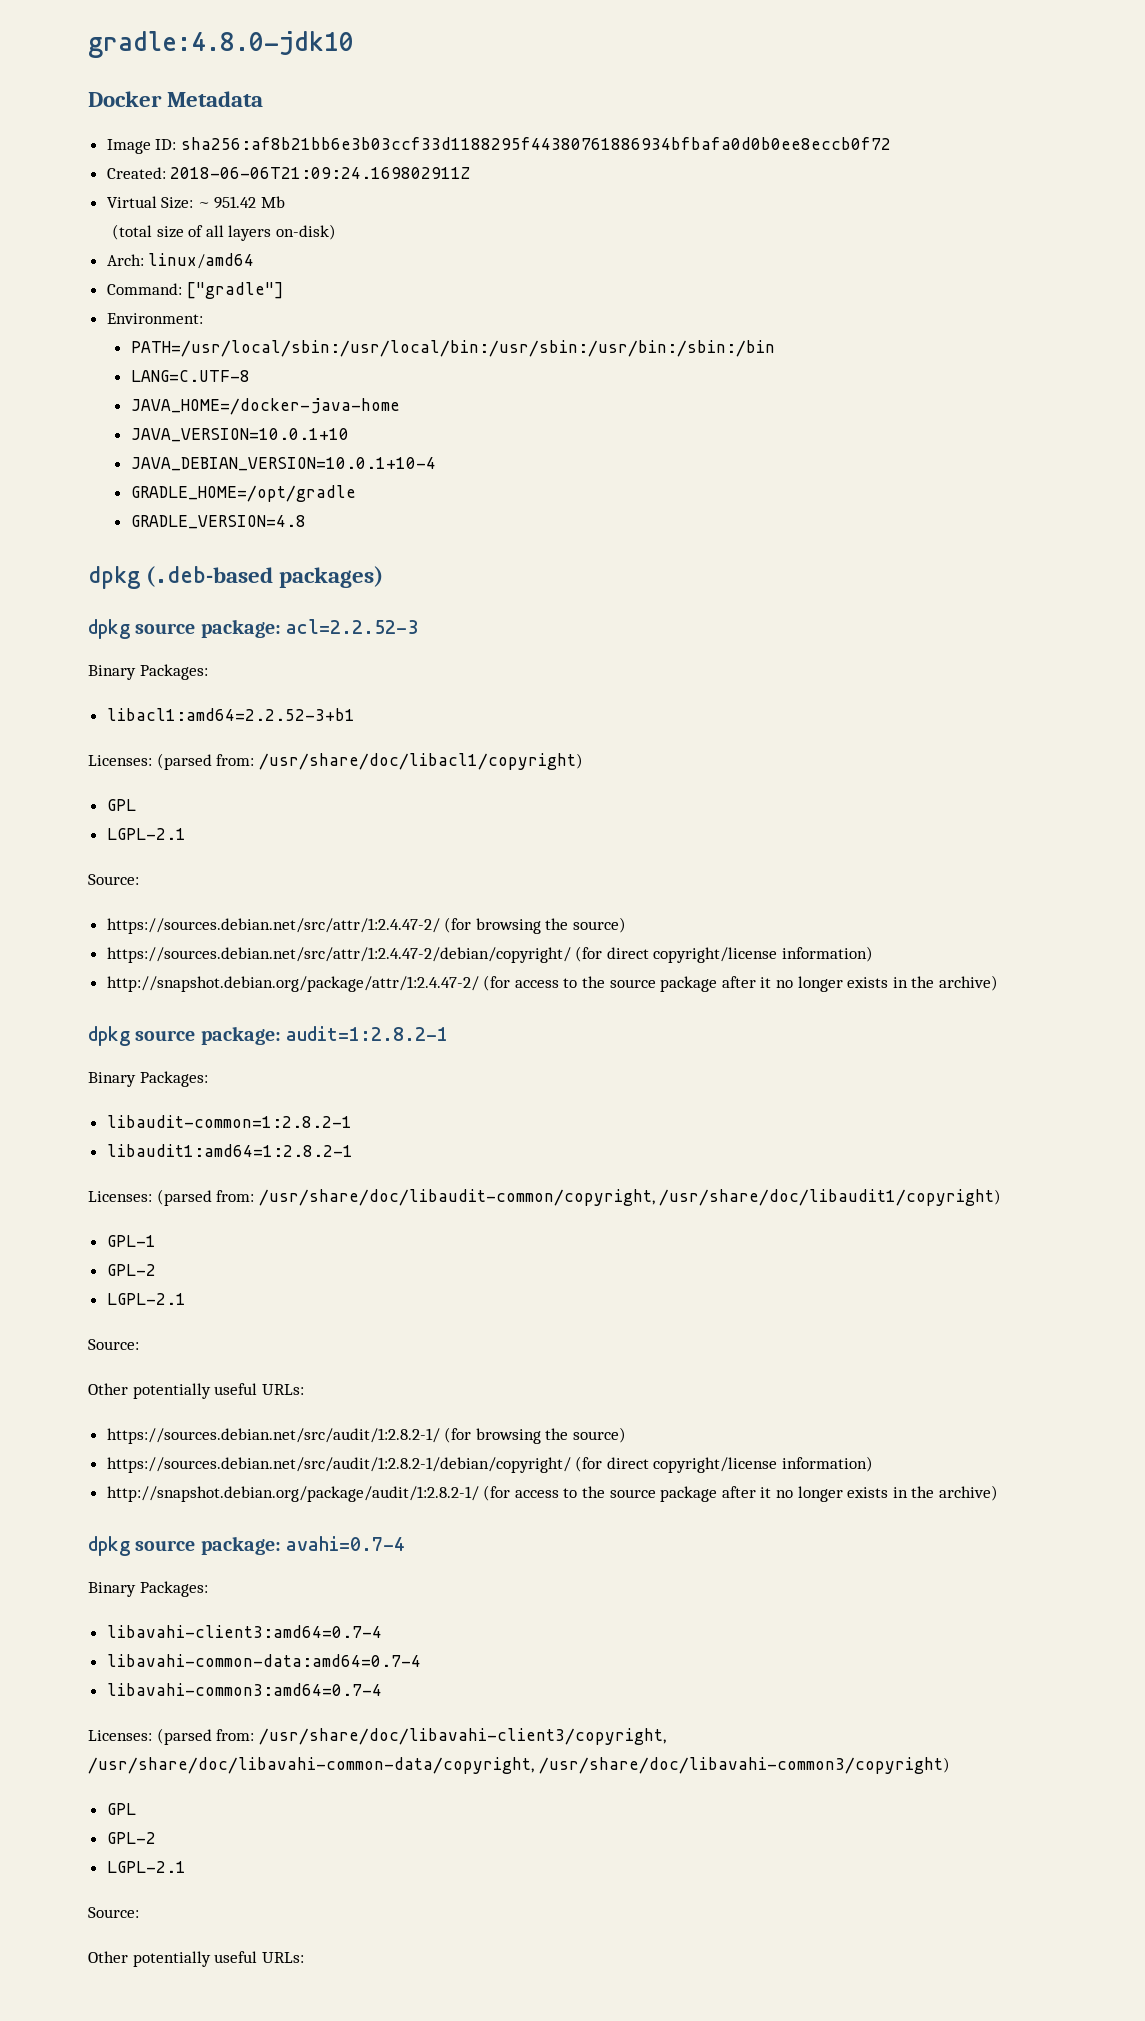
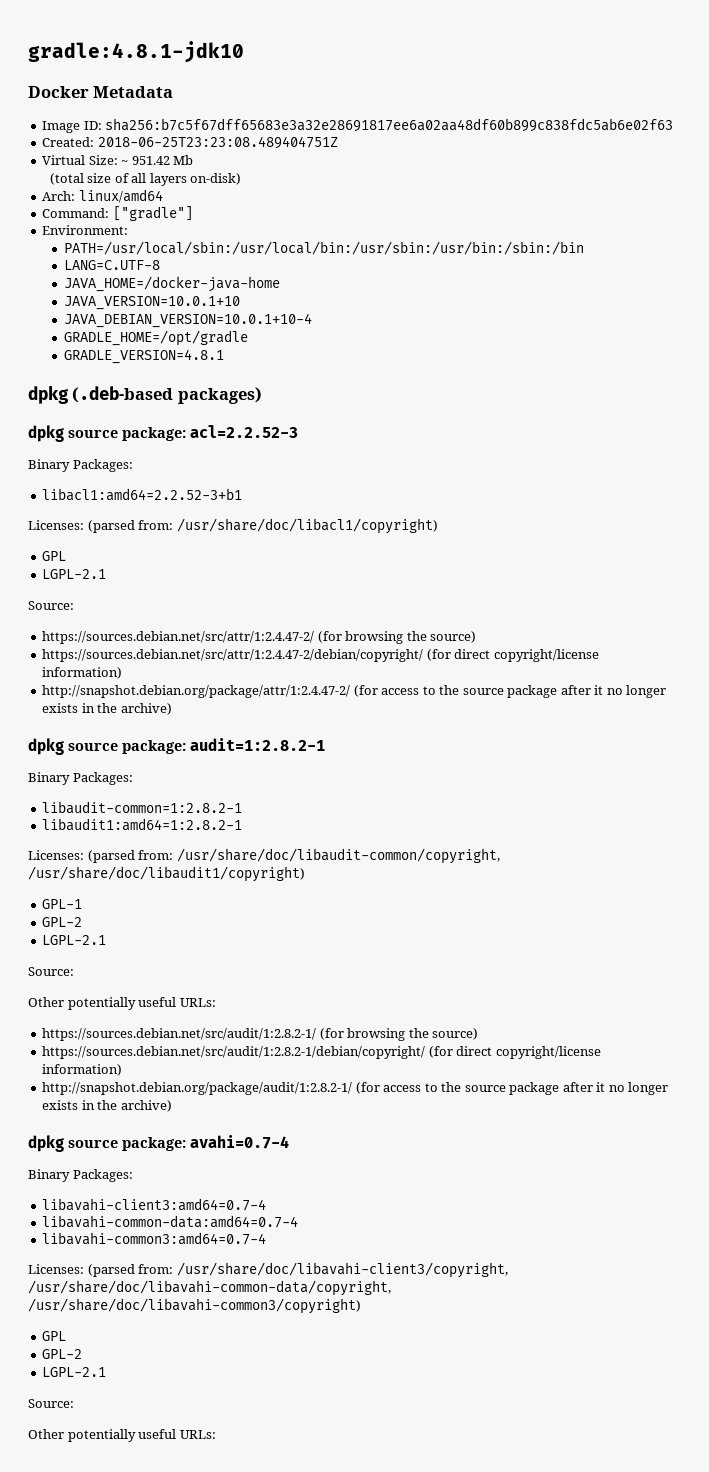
- gradle:4.8.0-jdk10
+ gradle:4.8.1-jdk10
- Image ID: sha256:af8b21bb6e3b03ccf33d1188295f44380761886934bfbafa0d0b0ee8eccb0f72
+ Image ID: sha256:b7c5f67dff65683e3a32e28691817ee6a02aa48df60b899c838fdc5ab6e02f63
- Created: 2018-06-06T21:09:24.169802911Z
+ Created: 2018-06-25T23:23:08.489404751Z
- GRADLE_VERSION=4.8
+ GRADLE_VERSION=4.8.1

